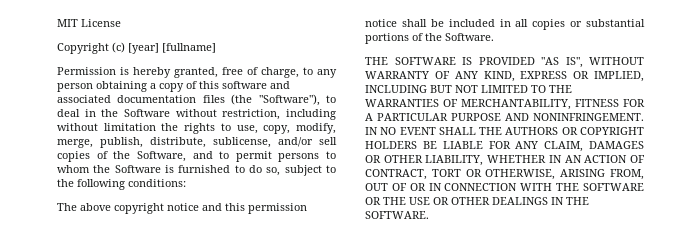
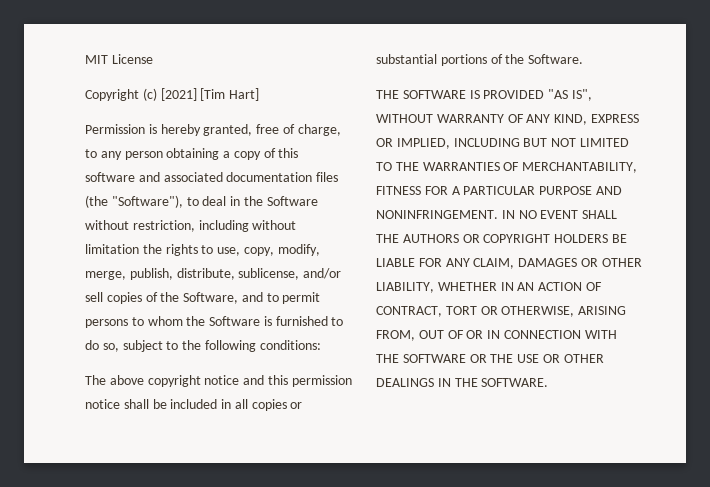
- Copyright (c) [year] [fullname]
+ Copyright (c) [2021] [Tim Hart]

